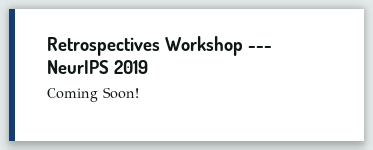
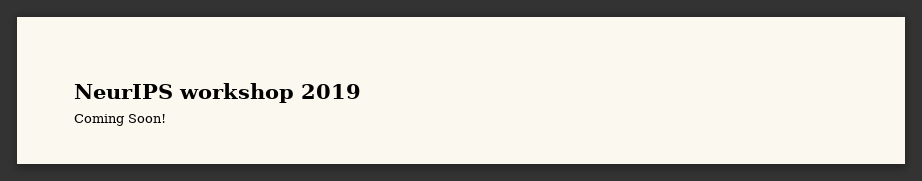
- Retrospectives Workshop --- NeurIPS 2019
+ NeurIPS workshop 2019

